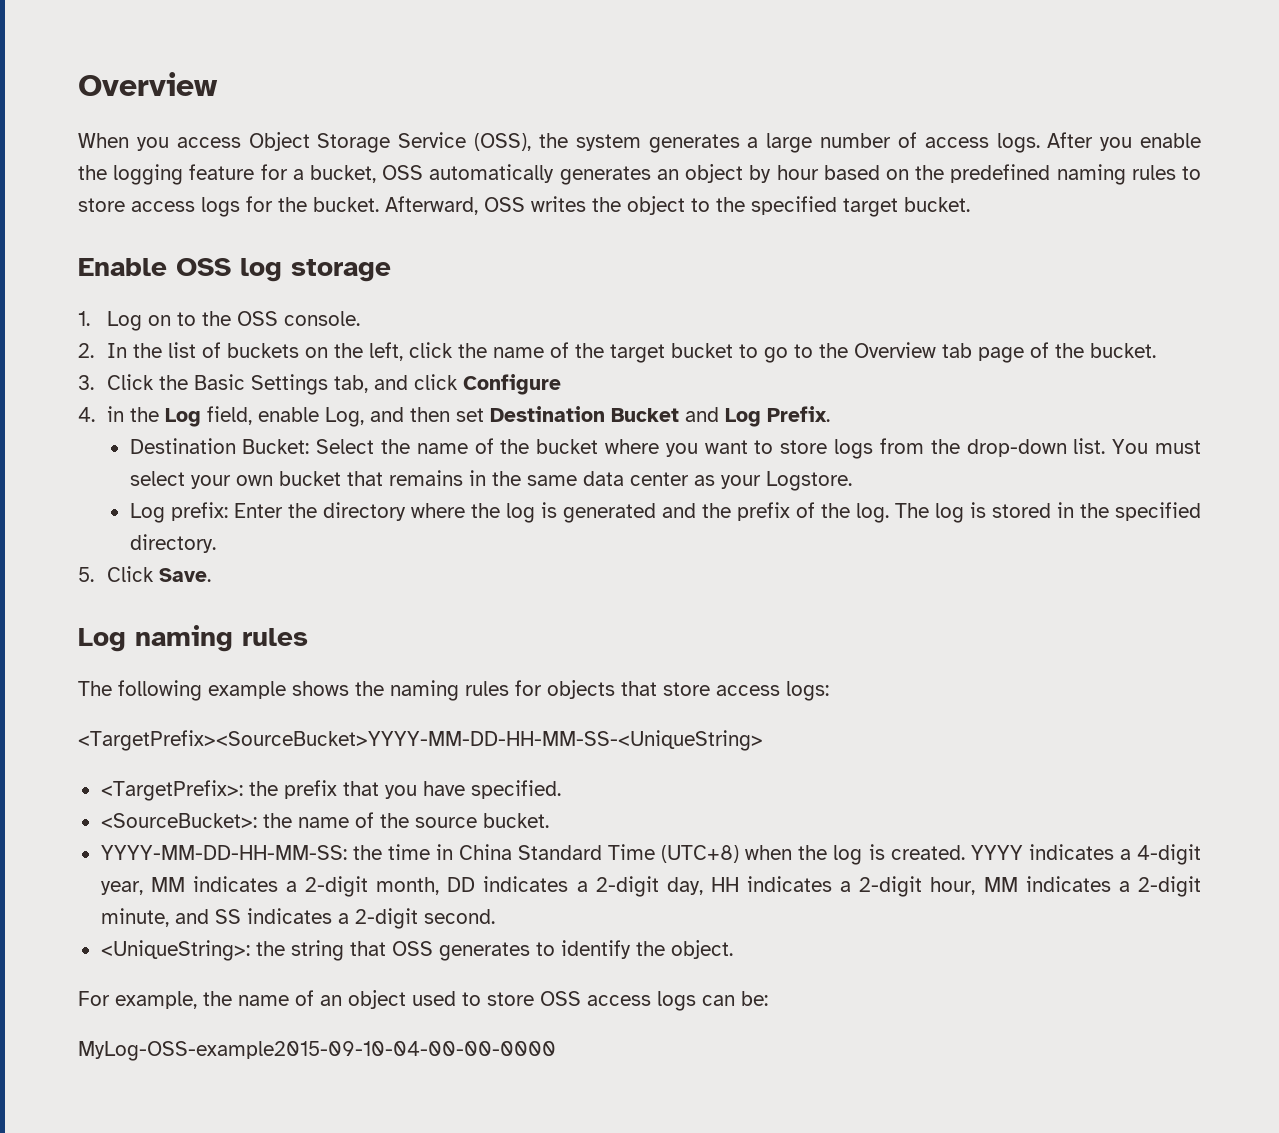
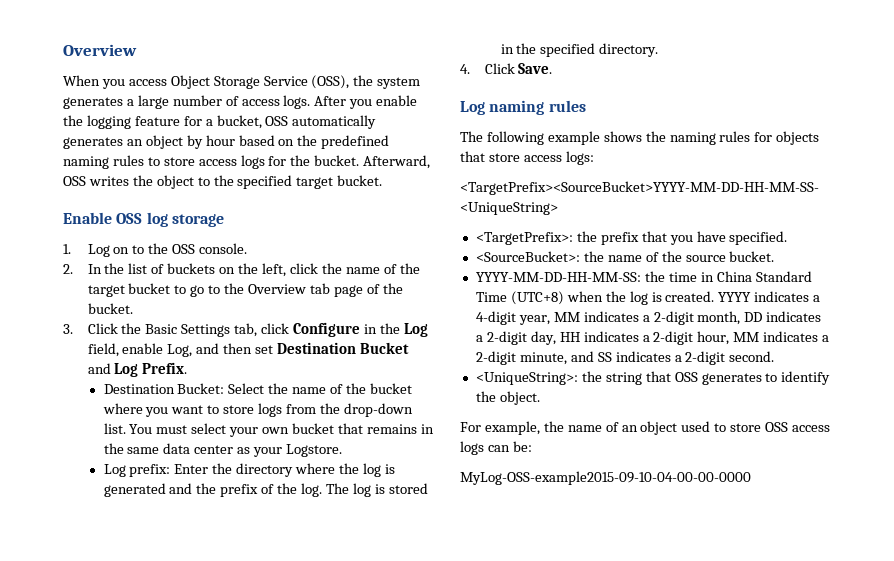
- 3. Click the Basic Settings tab, and click Configure
- 4. in the Log field, enable Log, and then set Destination Bucket and Log Prefix.
+ 3. Click the Basic Settings tab, click Configure in the Log field, enable Log, and then set Destination Bucket and Log Prefix.
- 5. Click Save.
+ 4. Click Save.

